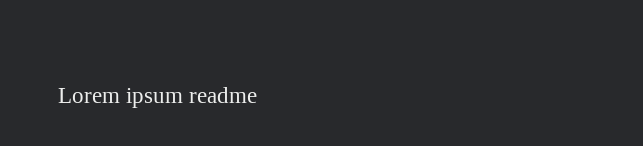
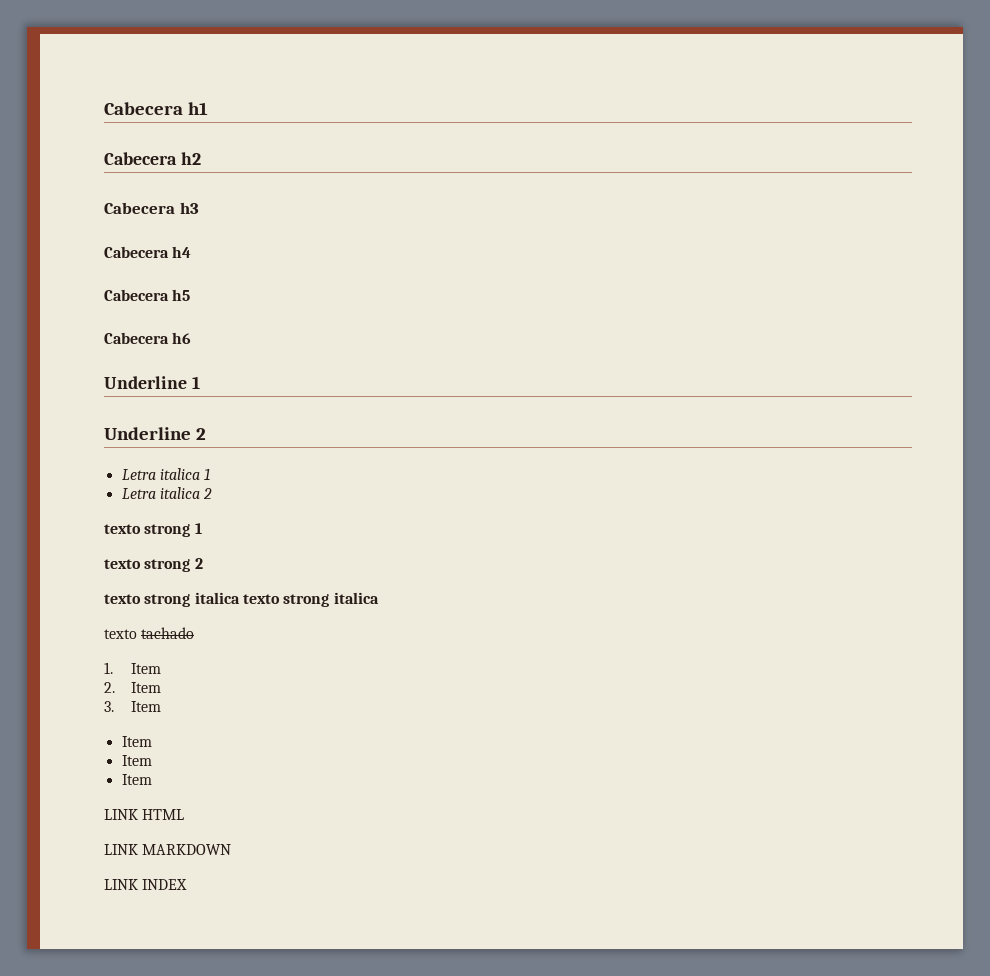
- Lorem ipsum readme
+ Cabecera h1
+ Cabecera h2
+ Cabecera h3
+ Cabecera h4
+ Cabecera h5
+ Cabecera h6
+ Underline 1
+ Underline 2
+ Letra italica 1
+ Letra italica 2
+ texto strong 1
+ texto strong 2
+ texto strong italica texto strong italica
+ texto tachado
+ 1. Item
+ 2. Item
+ 3. Item
+ Item
+ Item
+ Item
+ LINK HTML
+ LINK MARKDOWN
+ LINK INDEX

